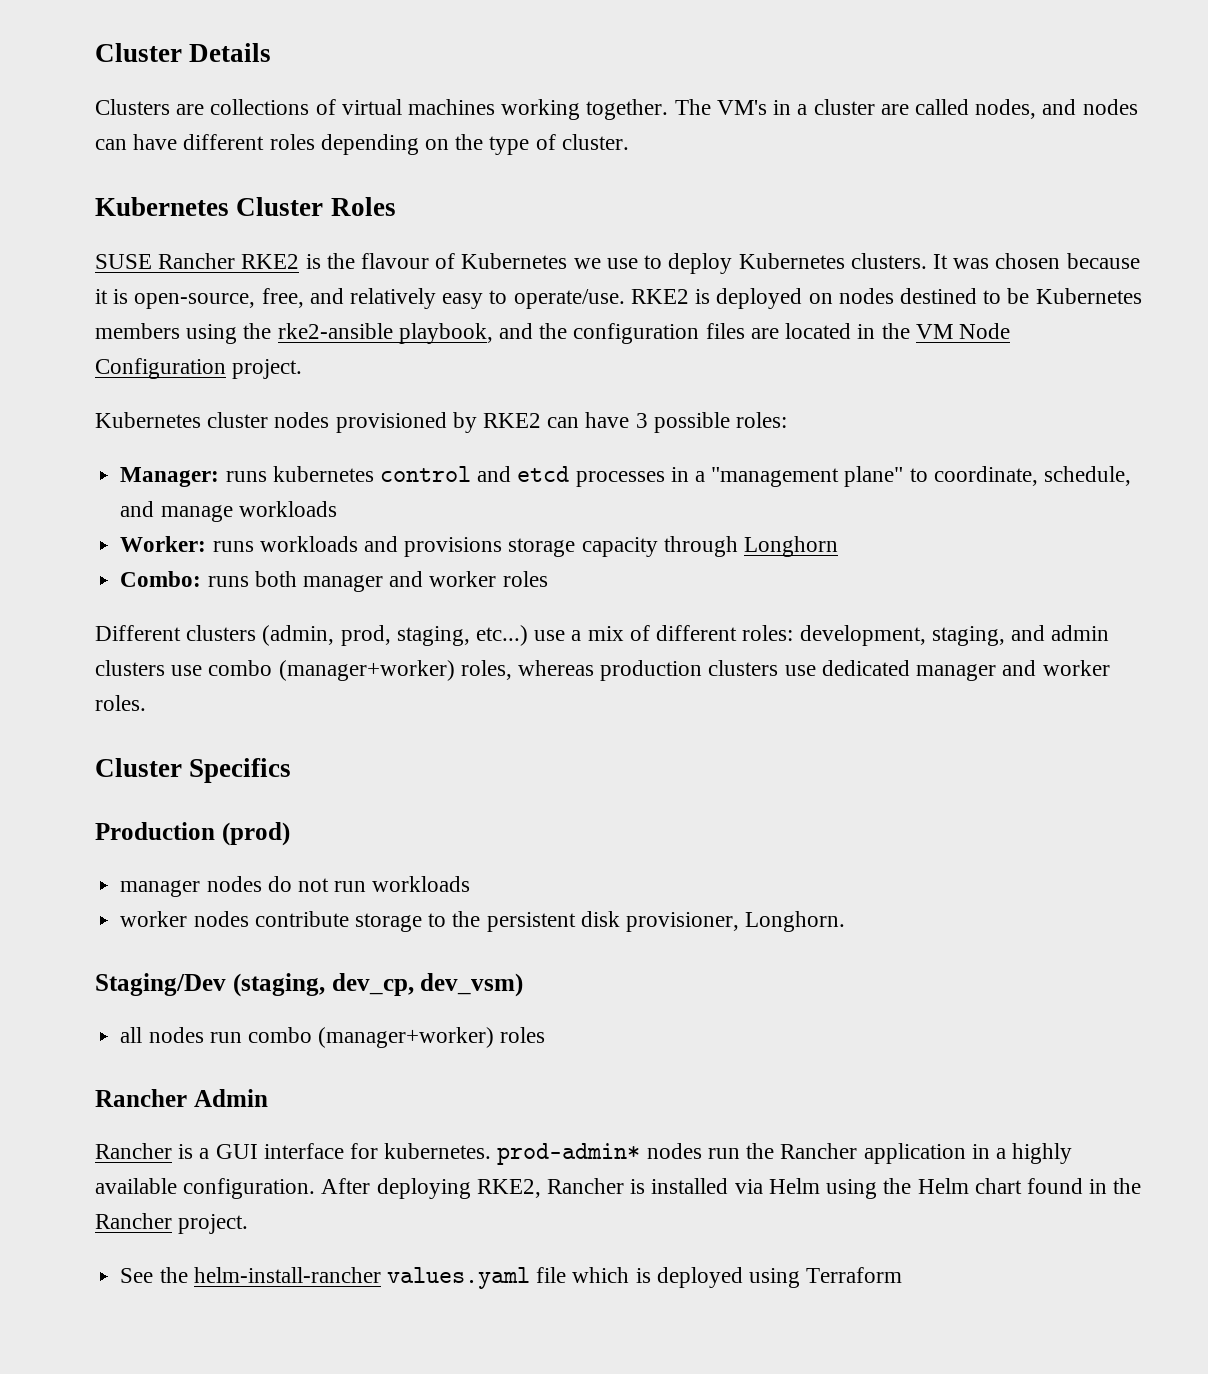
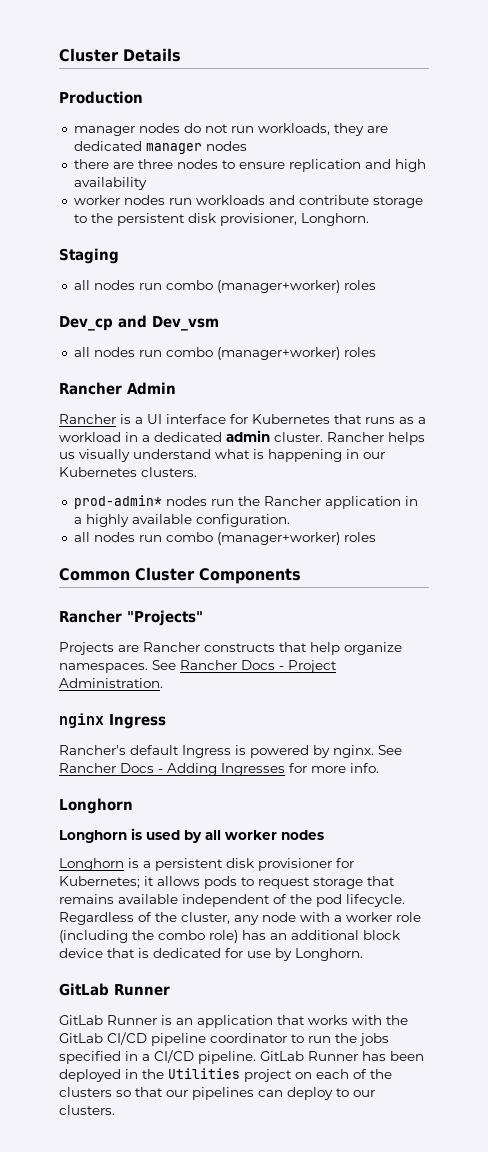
- Clusters are collections of virtual machines working together. The VM's in a cluster are called nodes, and nodes can have different roles depending on the type of cluster.
- Kubernetes Cluster Roles
- SUSE Rancher RKE2 is the flavour of Kubernetes we use to deploy Kubernetes clusters. It was chosen because it is open-source, free, and relatively easy to operate/use. RKE2 is deployed on nodes destined to be Kubernetes members using the rke2-ansible playbook, and the configuration files are located in the VM Node Configuration project.
- Kubernetes cluster nodes provisioned by RKE2 can have 3 possible roles:
- Manager: runs kubernetes control and etcd processes in a "management plane" to coordinate, schedule, and manage workloads
- Worker: runs workloads and provisions storage capacity through Longhorn
- Combo: runs both manager and worker roles
- Different clusters (admin, prod, staging, etc...) use a mix of different roles: development, staging, and admin clusters use combo (manager+worker) roles, whereas production clusters use dedicated manager and worker roles.
- Cluster Specifics
- Production (prod)
+ Production
- manager nodes do not run workloads
- worker nodes contribute storage to the persistent disk provisioner, Longhorn.
+ manager nodes do not run workloads, they are dedicated manager nodes
+ there are three nodes to ensure replication and high availability
+ worker nodes run workloads and contribute storage to the persistent disk provisioner, Longhorn.
- Staging/Dev (staging, dev_cp, dev_vsm)
+ Staging
+ all nodes run combo (manager+worker) roles
+ Dev_cp and Dev_vsm
- Rancher is a GUI interface for kubernetes. prod-admin* nodes run the Rancher application in a highly available configuration. After deploying RKE2, Rancher is installed via Helm using the Helm chart found in the Rancher project.
- See the helm-install-rancher values.yaml file which is deployed using Terraform
+ Rancher is a UI interface for Kubernetes that runs as a workload in a dedicated admin cluster. Rancher helps us visually understand what is happening in our Kubernetes clusters.
+ prod-admin* nodes run the Rancher application in a highly available configuration.
+ all nodes run combo (manager+worker) roles
+ Common Cluster Components
+ Rancher "Projects"
+ Projects are Rancher constructs that help organize namespaces. See Rancher Docs - Project Administration.
+ nginx Ingress
+ Rancher's default Ingress is powered by nginx. See Rancher Docs - Adding Ingresses for more info.
+ Longhorn
+ Longhorn is used by all worker nodes
+ Longhorn is a persistent disk provisioner for Kubernetes; it allows pods to request storage that remains available independent of the pod lifecycle. Regardless of the cluster, any node with a worker role (including the combo role) has an additional block device that is dedicated for use by Longhorn.
+ GitLab Runner
+ GitLab Runner is an application that works with the GitLab CI/CD pipeline coordinator to run the jobs specified in a CI/CD pipeline. GitLab Runner has been deployed in the Utilities project on each of the clusters so that our pipelines can deploy to our clusters.

